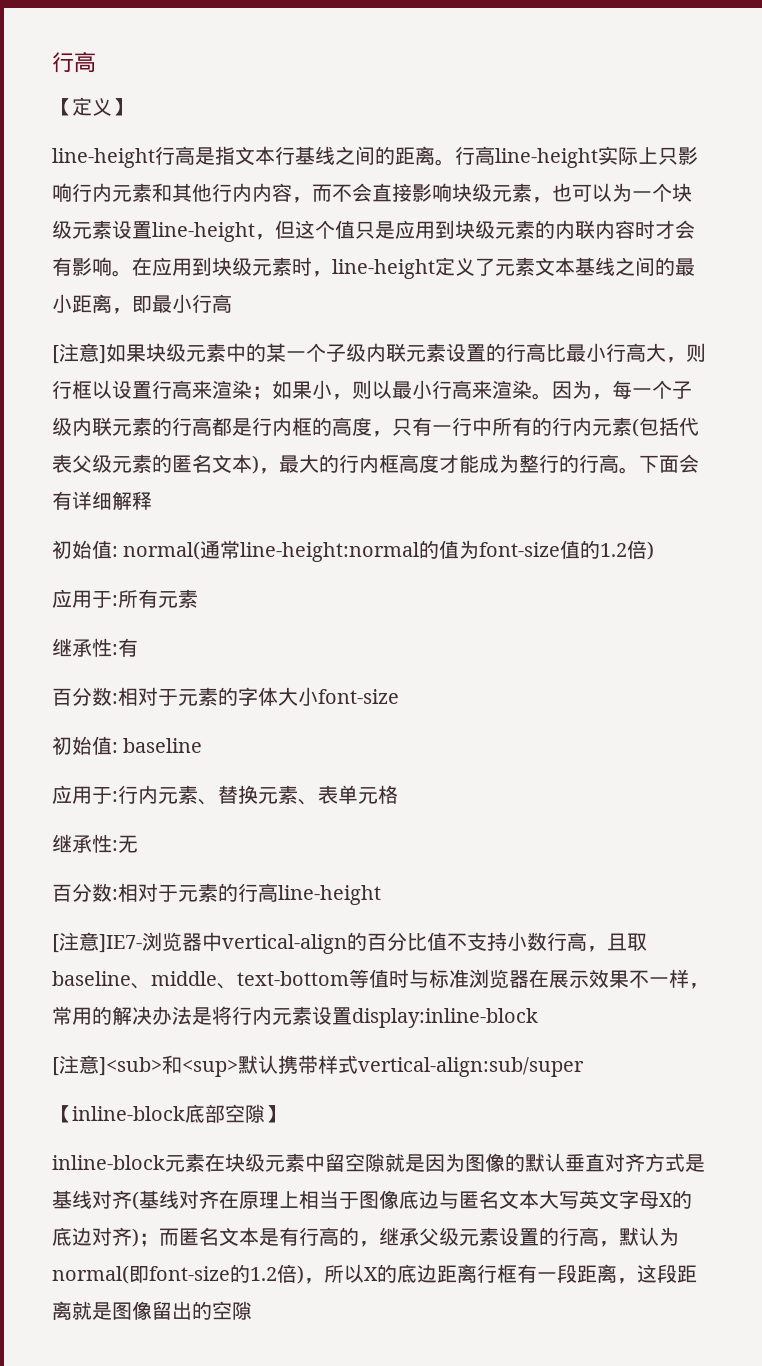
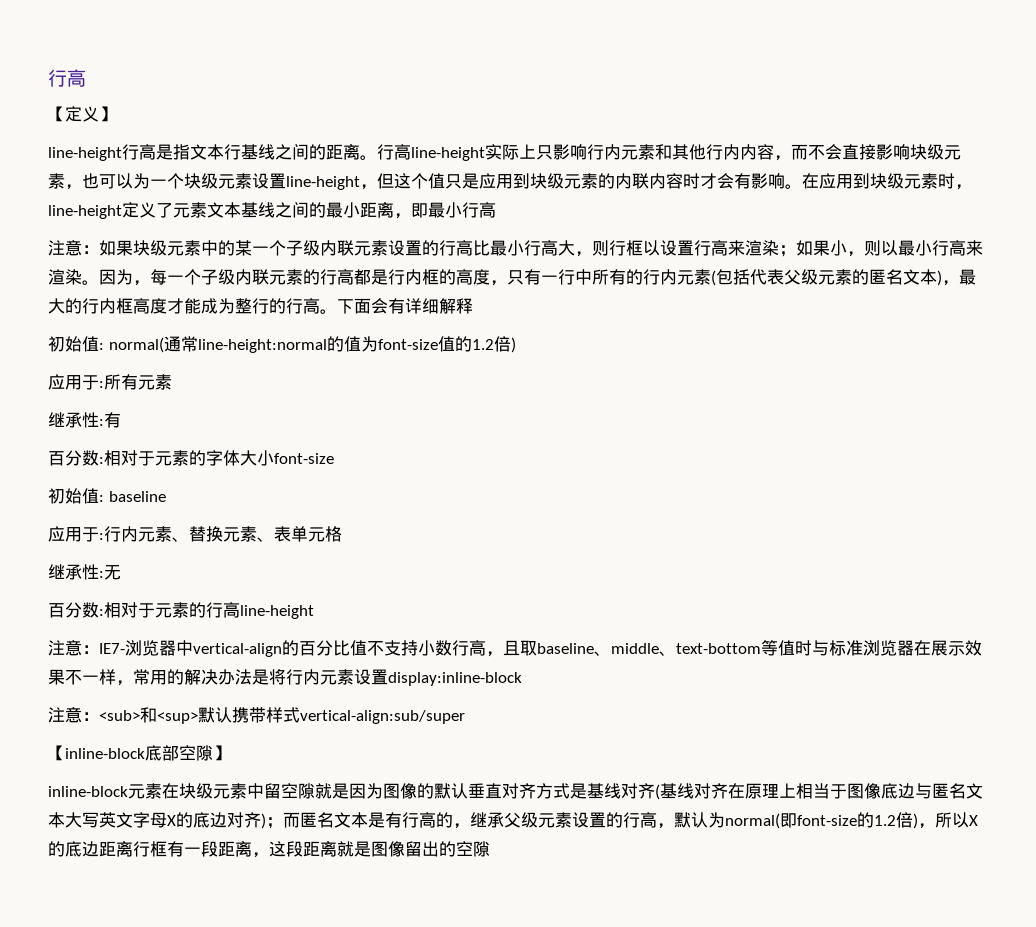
- [注意]如果块级元素中的某一个子级内联元素设置的行高比最小行高大，则行框以设置行高来渲染；如果小，则以最小行高来渲染。
+ 注意：如果块级元素中的某一个子级内联元素设置的行高比最小行高大，则行框以设置行高来渲染；如果小，则以最小行高来渲染。
- [注意]IE7-浏览器中vertical-align的百分比值不支持小数行高，且取baseline、middle、text-bottom等值时与标准浏览器在展示效果不一样，常用的解决办法是将行内元素设置display:inline-block
+ 注意：IE7-浏览器中vertical-align的百分比值不支持小数行高，且取baseline、middle、text-bottom等值时与标准浏览器在展示效果不一样，常用的解决办法是将行内元素设置display:inline-block
- [注意]<sub>和<sup>默认携带样式vertical-align:sub/super
+ 注意：<sub>和<sup>默认携带样式vertical-align:sub/super

